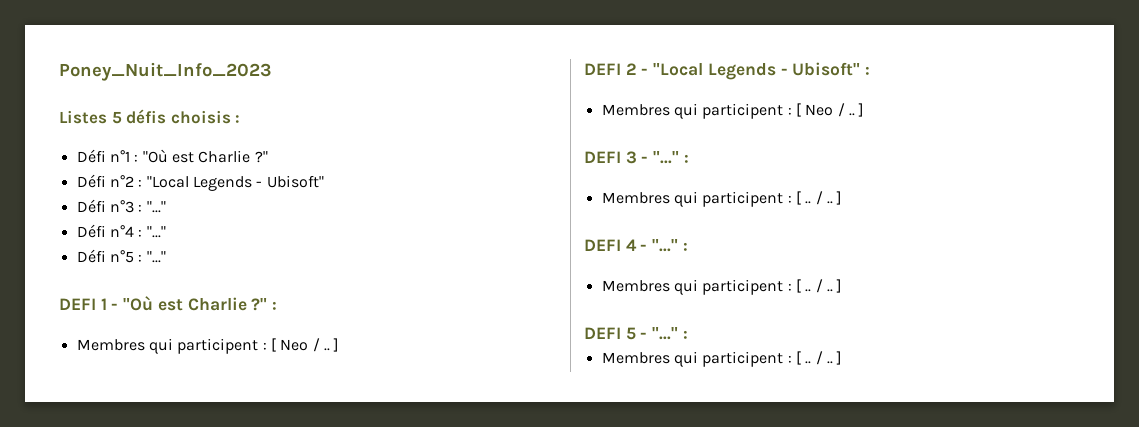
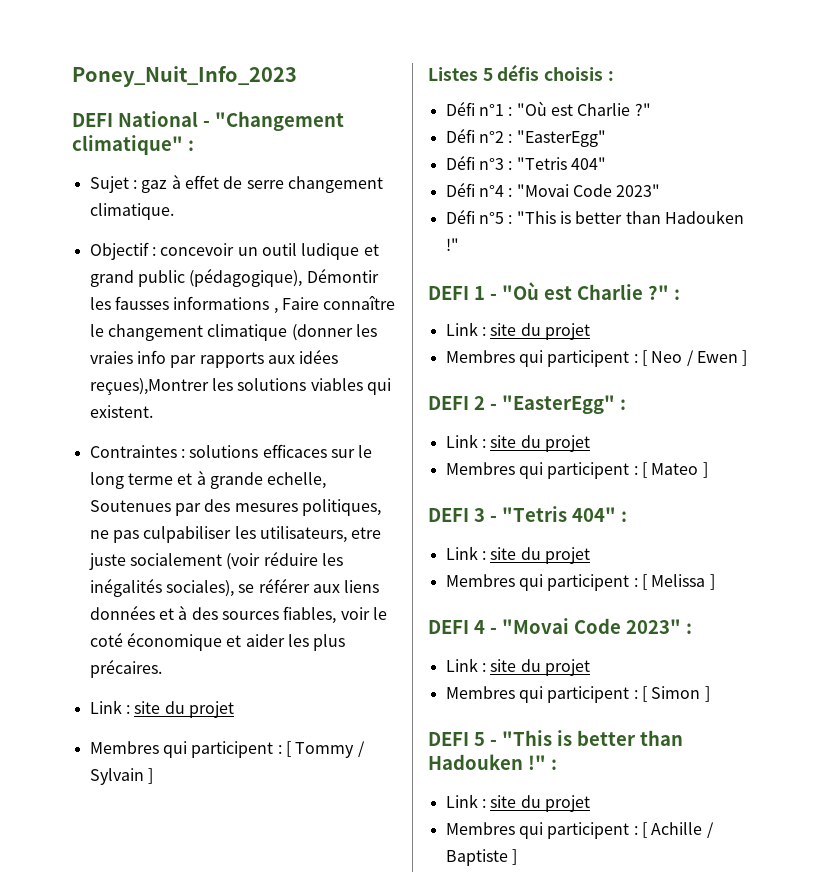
+ DEFI National - "Changement climatique" :
+ Sujet : gaz à effet de serre changement climatique.
+ Objectif : concevoir un outil ludique et grand public (pédagogique), Démontir les fausses informations , Faire connaître le changement climatique (donner les vraies info par rapports aux idées reçues),Montrer les solutions viables qui existent.
+ Contraintes : solutions efficaces sur le long terme et à grande echelle, Soutenues par des mesures politiques, ne pas culpabiliser les utilisateurs, etre juste socialement (voir réduire les inégalités sociales), se référer aux liens données et à des sources fiables, voir le coté économique et aider les plus précaires.
+ Link : site du projet
+ Membres qui participent : [ Tommy / Sylvain ]
- Défi n°2 : "Local Legends - Ubisoft"
+ Défi n°2 : "EasterEgg"
- Défi n°3 : "..."
+ Défi n°3 : "Tetris 404"
- Défi n°4 : "..."
+ Défi n°4 : "Movai Code 2023"
- Défi n°5 : "..."
+ Défi n°5 : "This is better than Hadouken !"
  DEFI 1 - "Où est Charlie ?" :
- Membres qui participent : [ Neo / .. ]
- DEFI 2 - "Local Legends - Ubisoft" :
- Membres qui participent : [ Neo / .. ]
- DEFI 3 - "..." :
- Membres qui participent : [ .. / .. ]
- DEFI 4 - "..." :
- Membres qui participent : [ .. / .. ]
- DEFI 5 - "..." :
- Membres qui participent : [ .. / .. ]
+ Link : site du projet
+ Membres qui participent : [ Neo / Ewen ]
+ DEFI 2 - "EasterEgg" :
+ Link : site du projet
+ Membres qui participent : [ Mateo ]
+ DEFI 3 - "Tetris 404" :
+ Link : site du projet
+ Membres qui participent : [ Melissa ]
+ DEFI 4 - "Movai Code 2023" :
+ Link : site du projet
+ Membres qui participent : [ Simon ]
+ DEFI 5 - "This is better than Hadouken !" :
+ Link : site du projet
+ Membres qui participent : [ Achille / Baptiste ]

